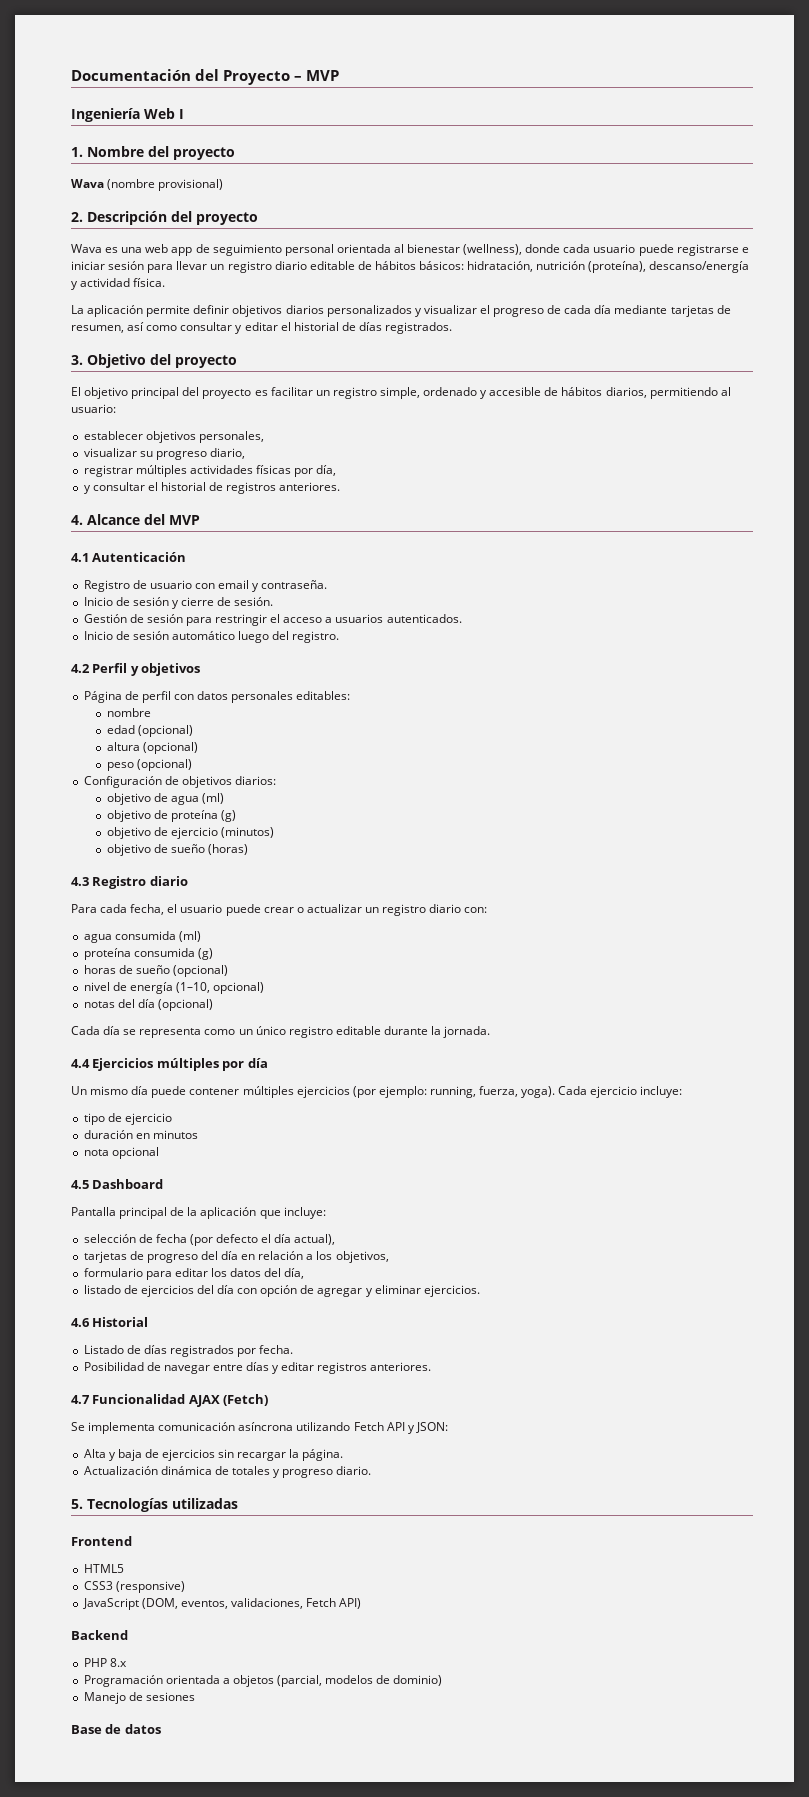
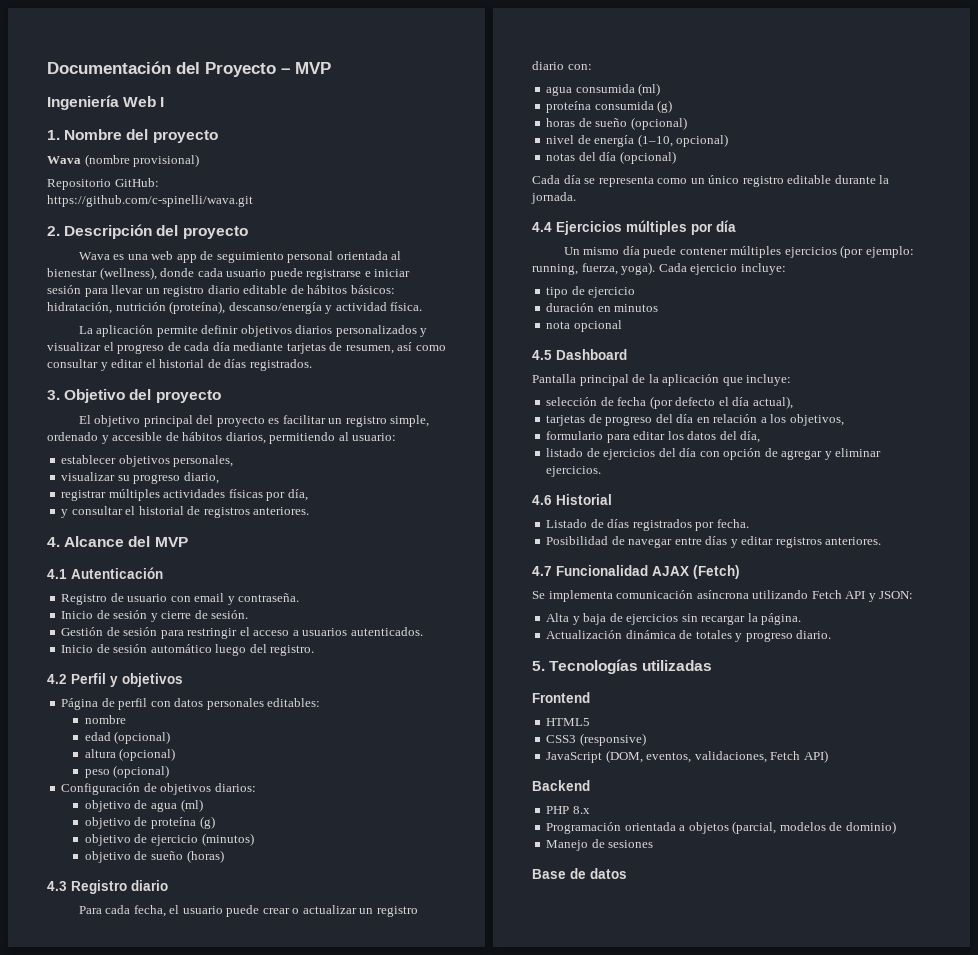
+ Repositorio GitHub:
+ https://github.com/c-spinelli/wava.git

